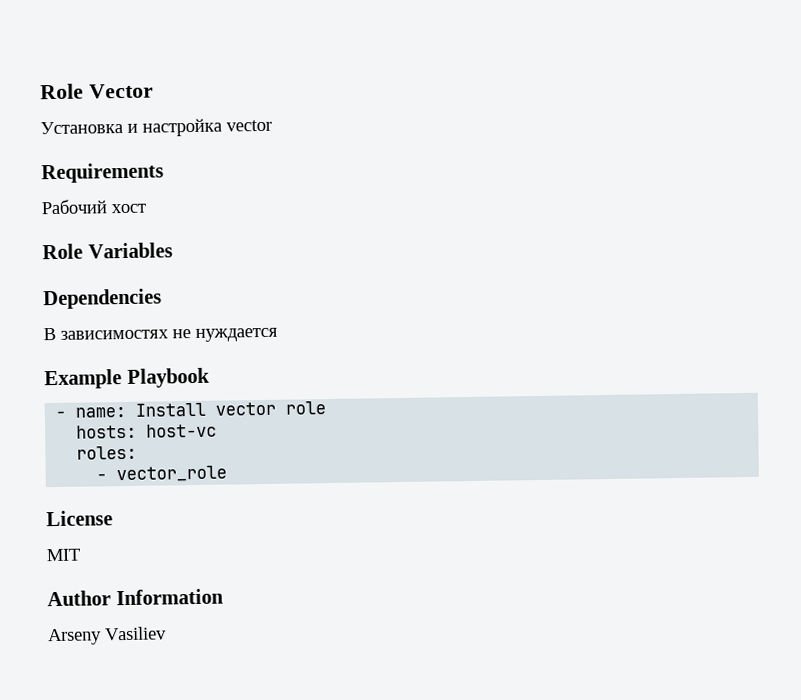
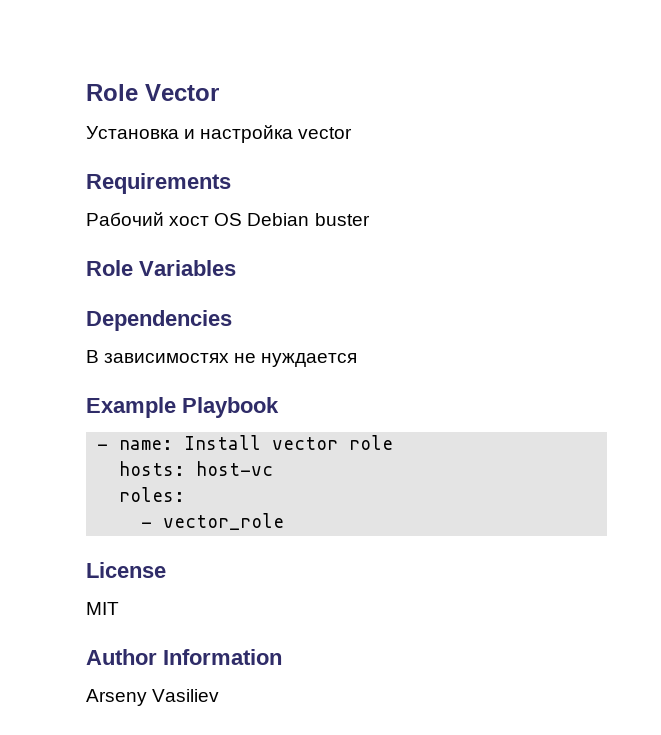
- Рабочий хост
+ Рабочий хост OS Debian buster

